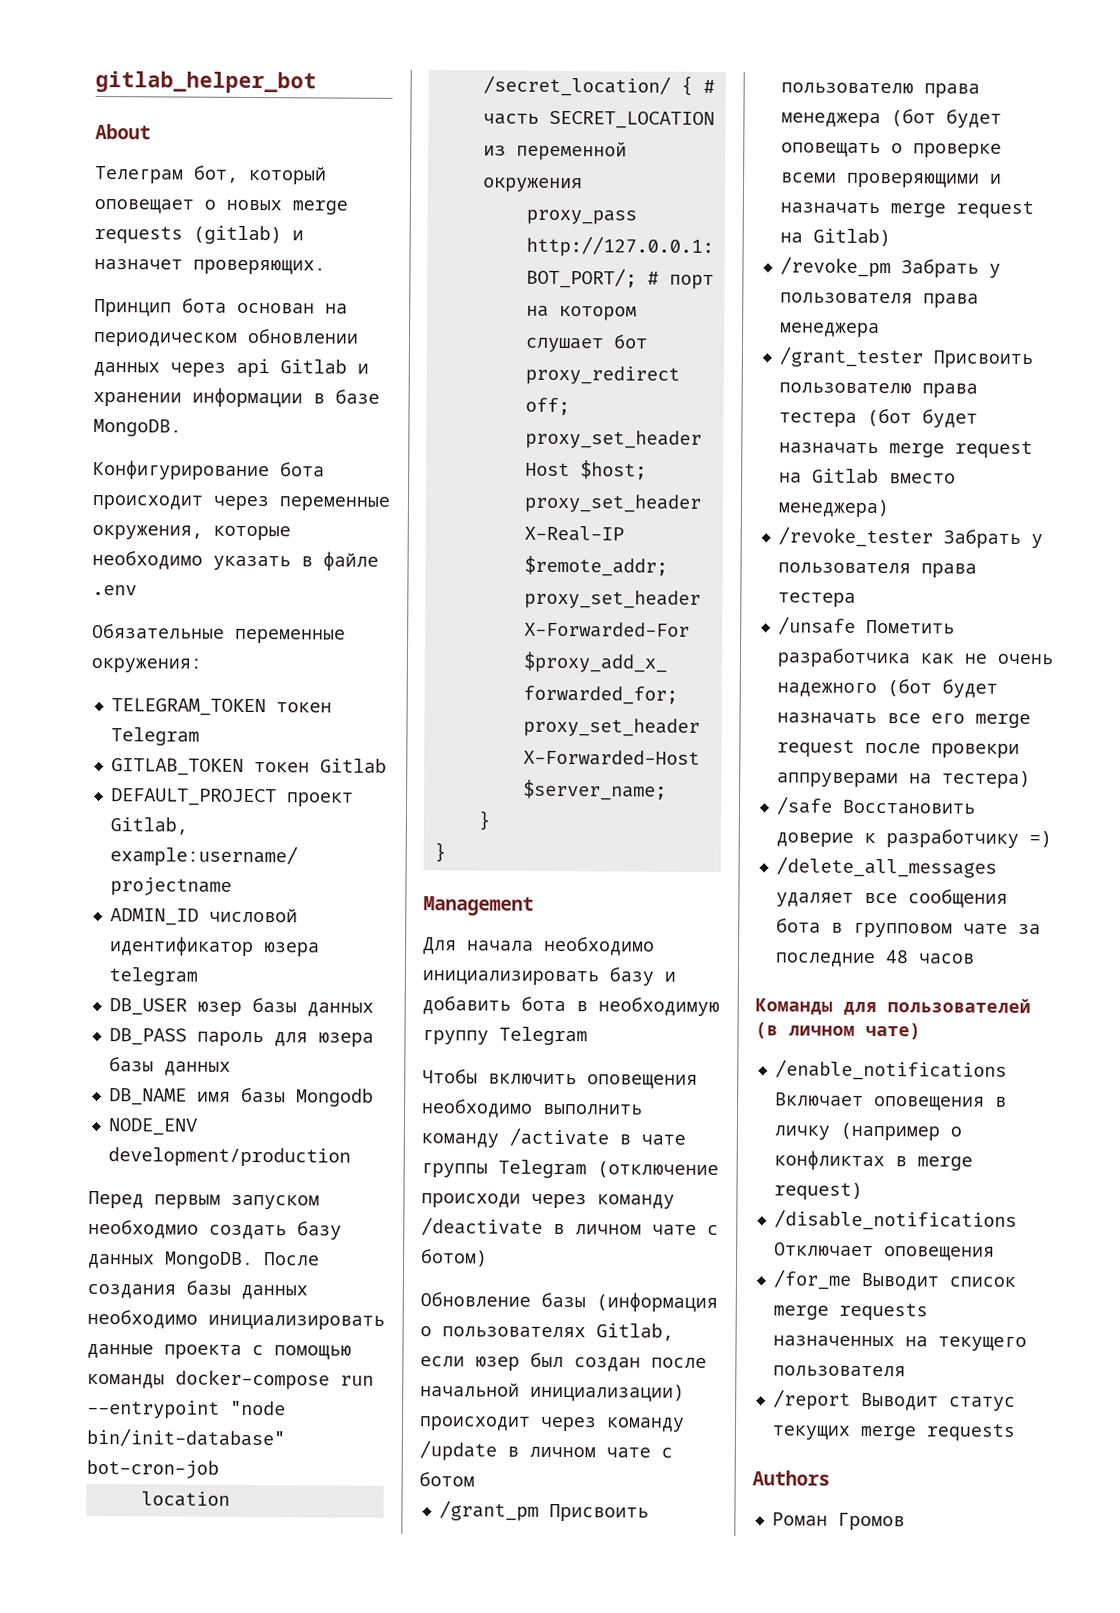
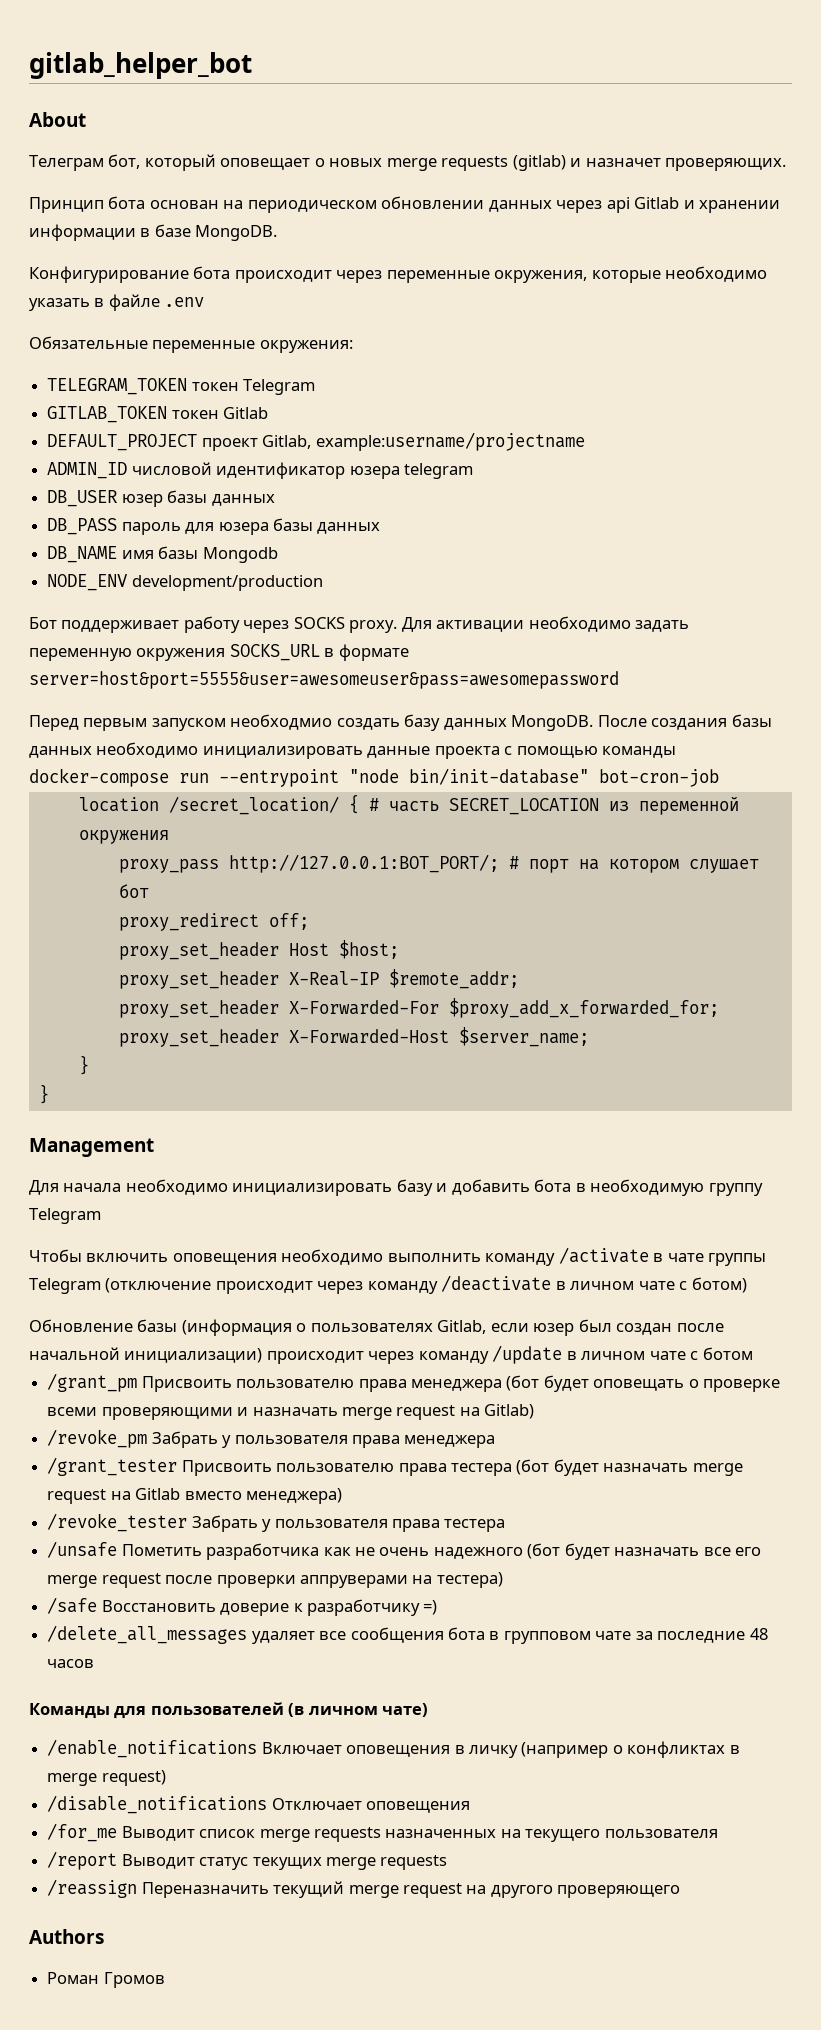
+ Бот поддерживает работу через SOCKS proxy. Для активации необходимо задать переменную окружения SOCKS_URL в формате server=host&port=5555&user=awesomeuser&pass=awesomepassword
- Чтобы включить оповещения необходимо выполнить команду /activate в чате группы Telegram (отключение происходи через команду /deactivate в личном чате с ботом)
+ Чтобы включить оповещения необходимо выполнить команду /activate в чате группы Telegram (отключение происходит через команду /deactivate в личном чате с ботом)
- /unsafe Пометить разработчика как не очень надежного (бот будет назначать все его merge request после провекри аппруверами на тестера)
+ /unsafe Пометить разработчика как не очень надежного (бот будет назначать все его merge request после проверки аппруверами на тестера)
+ /reassign Переназначить текущий merge request на другого проверяющего

